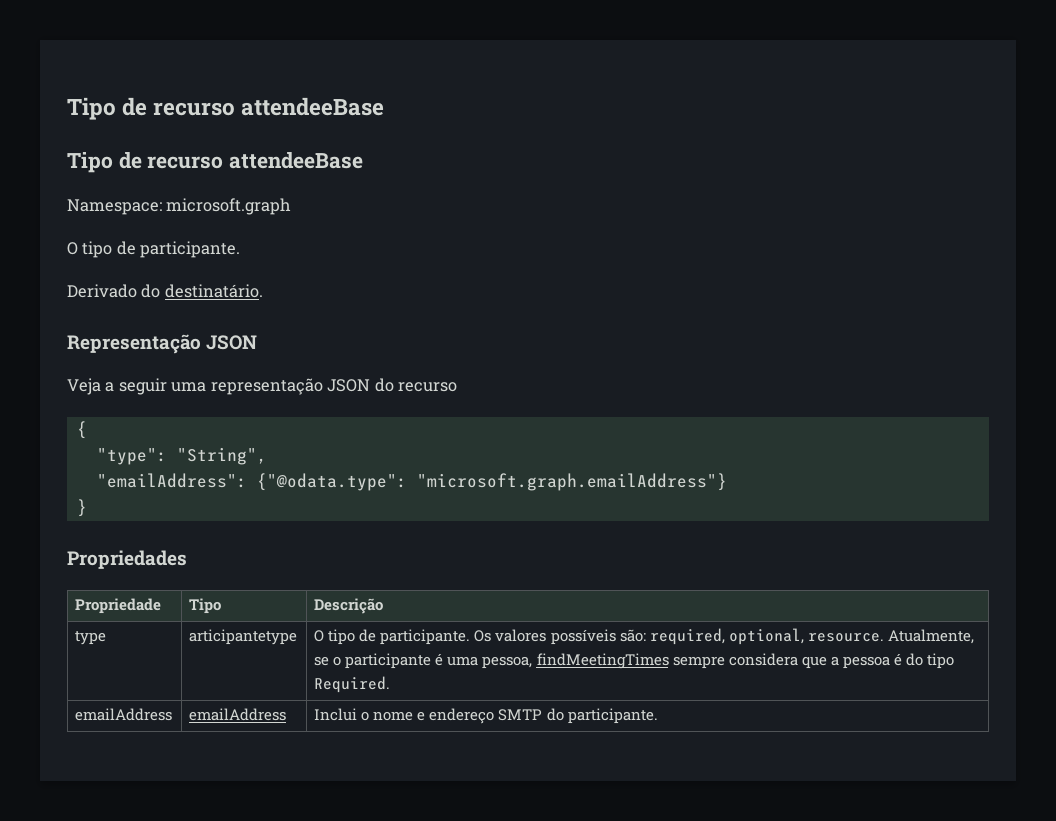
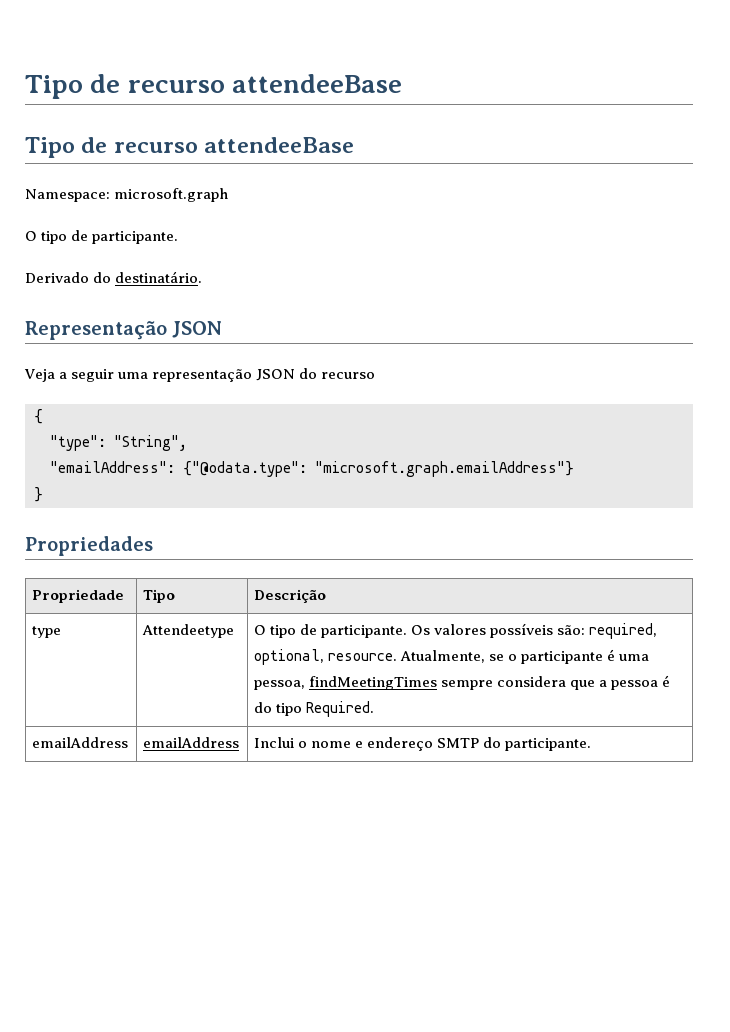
- type | articipantetype | O tipo de participante. Os valores possíveis são: required, optional, resource. Atualmente, se o participante é uma pessoa, findMeetingTimes sempre considera que a pessoa é do tipo Required.
+ type | Attendeetype | O tipo de participante. Os valores possíveis são: required, optional, resource. Atualmente, se o participante é uma pessoa, findMeetingTimes sempre considera que a pessoa é do tipo Required.

